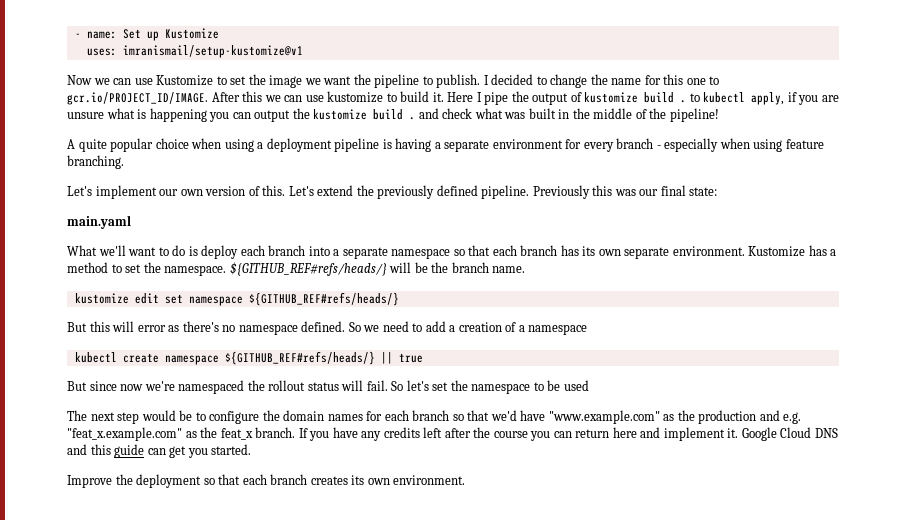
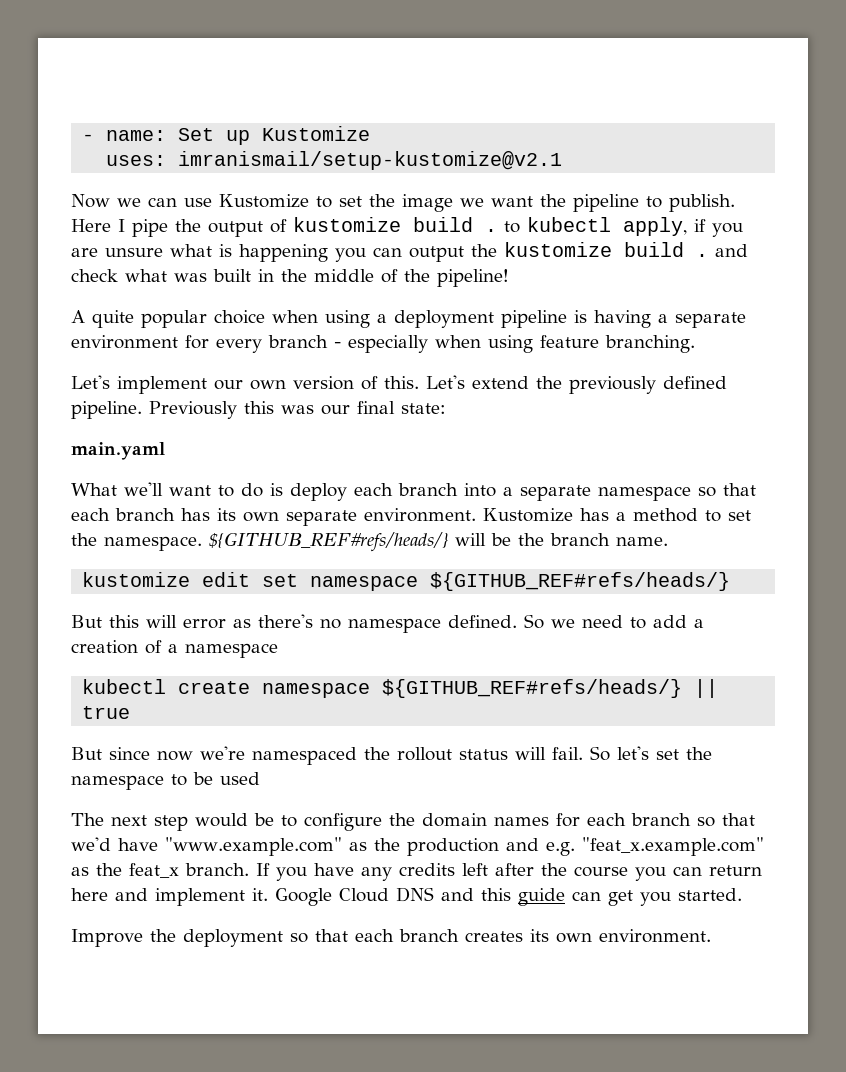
- uses: imranismail/setup-kustomize@v1
+ uses: imranismail/setup-kustomize@v2.1
- I decided to change the name for this one to gcr.io/PROJECT_ID/IMAGE. After this we can use kustomize to build it.

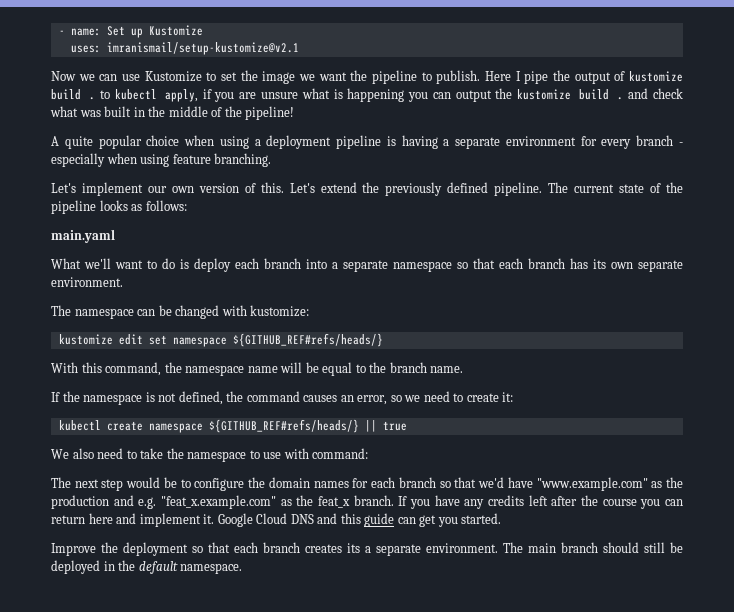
- Previously this was our final state:
+ The current state of the pipeline looks as follows:
- What we'll want to do is deploy each branch into a separate namespace so that each branch has its own separate environment. Kustomize has a method to set the namespace. ${GITHUB_REF#refs/heads/} will be the branch name.
+ What we'll want to do is deploy each branch into a separate namespace so that each branch has its own separate environment.
+ The namespace can be changed with kustomize:
- But this will error as there's no namespace defined. So we need to add a creation of a namespace
+ With this command, the namespace name will be equal to the branch name.
+ If the namespace is not defined, the command causes an error, so we need to create it:
- But since now we're namespaced the rollout status will fail. So let's set the namespace to be used
+ We also need to take the namespace to use with command:
- Improve the deployment so that each branch creates its own environment.
+ Improve the deployment so that each branch creates its a separate environment. The main branch should still be deployed in the default namespace.

